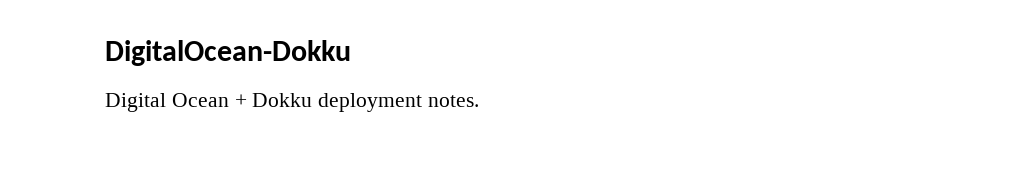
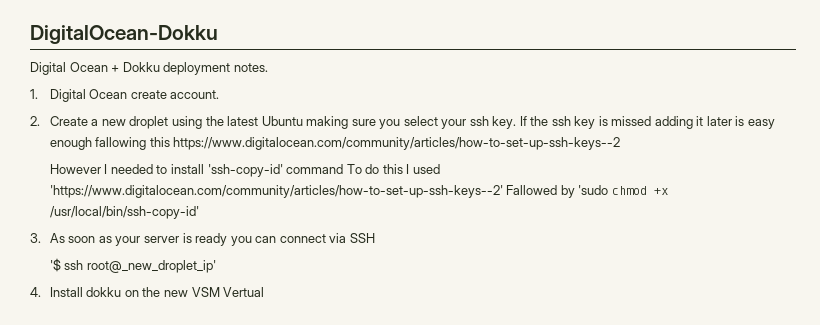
+ 1. Digital Ocean create account.
+ 2. Create a new droplet using the latest Ubuntu making sure you select your ssh key. If the ssh key is missed adding it later is easy enough fallowing this https://www.digitalocean.com/community/articles/how-to-set-up-ssh-keys--2
+ However I needed to install 'ssh-copy-id' command To do this I used 'https://www.digitalocean.com/community/articles/how-to-set-up-ssh-keys--2' Fallowed by 'sudo chmod +x /usr/local/bin/ssh-copy-id'
+ 3. As soon as your server is ready you can connect via SSH
+ '$ ssh root@_new_droplet_ip'
+ 4. Install dokku on the new VSM Vertual

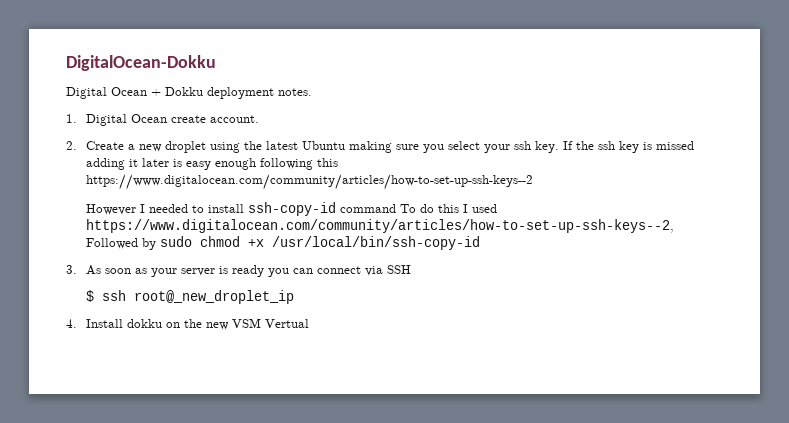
- If the ssh key is missed adding it later is easy enough fallowing this https://www.digitalocean.com/community/articles/how-to-set-up-ssh-keys--2
+ If the ssh key is missed adding it later is easy enough following this https://www.digitalocean.com/community/articles/how-to-set-up-ssh-keys--2
- However I needed to install 'ssh-copy-id' command To do this I used 'https://www.digitalocean.com/community/articles/how-to-set-up-ssh-keys--2' Fallowed by 'sudo chmod +x /usr/local/bin/ssh-copy-id'
+ However I needed to install ssh-copy-id command To do this I used https://www.digitalocean.com/community/articles/how-to-set-up-ssh-keys--2, Followed by sudo chmod +x /usr/local/bin/ssh-copy-id
- '$ ssh root@_new_droplet_ip'
+ $ ssh root@_new_droplet_ip

